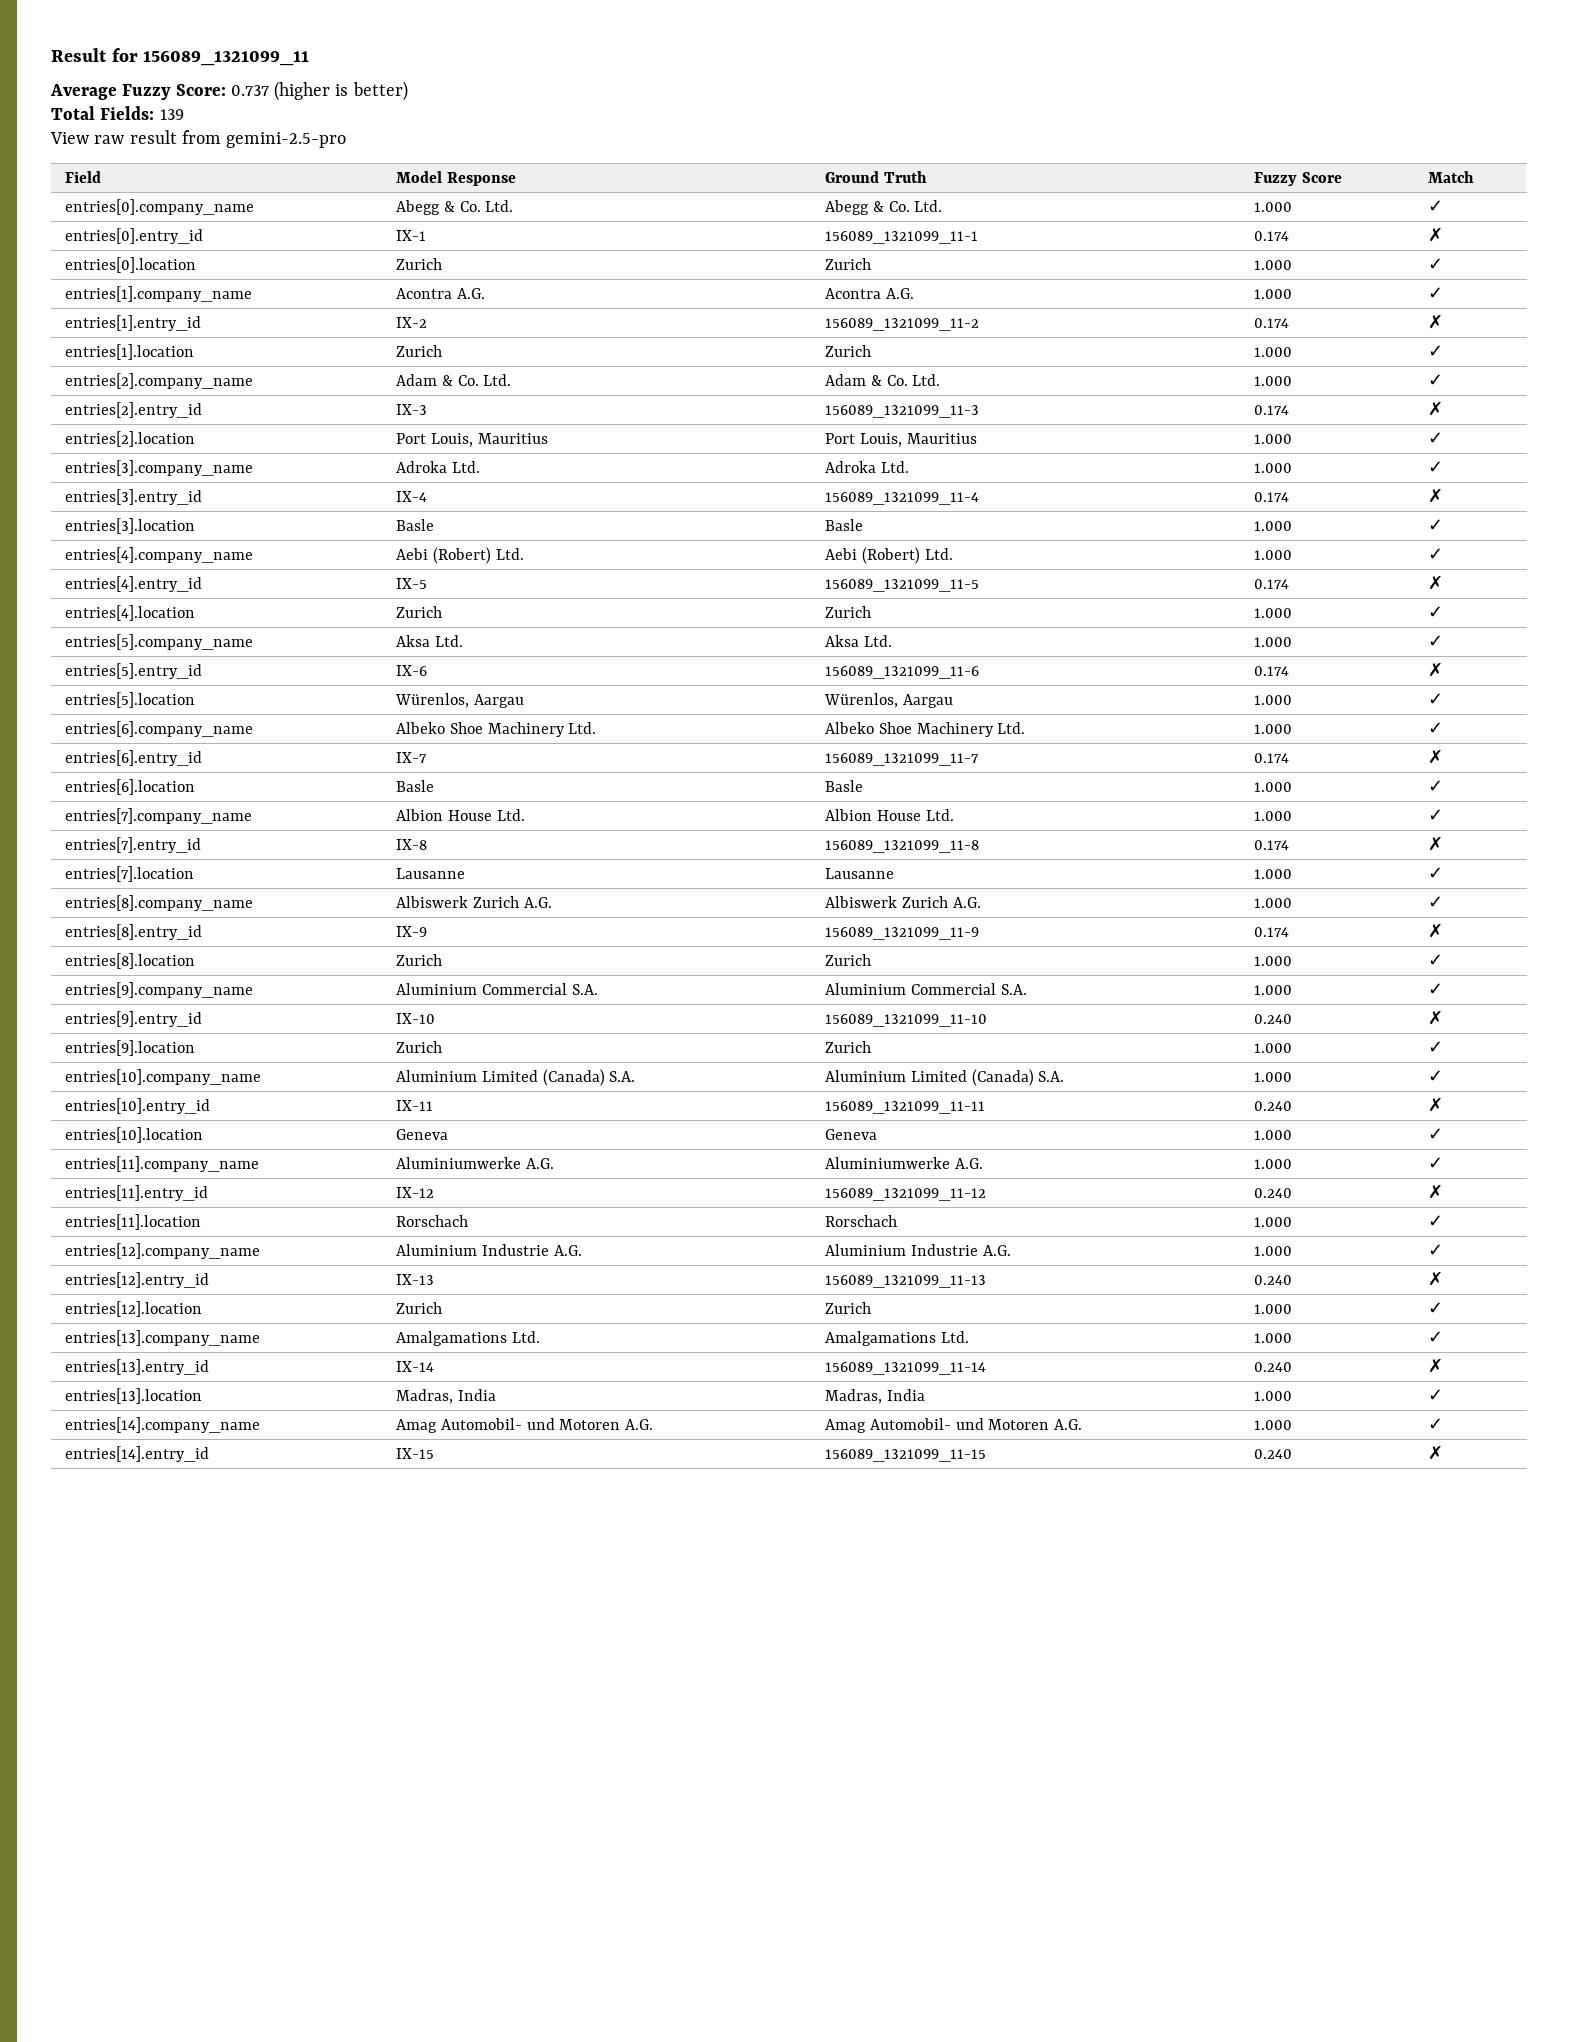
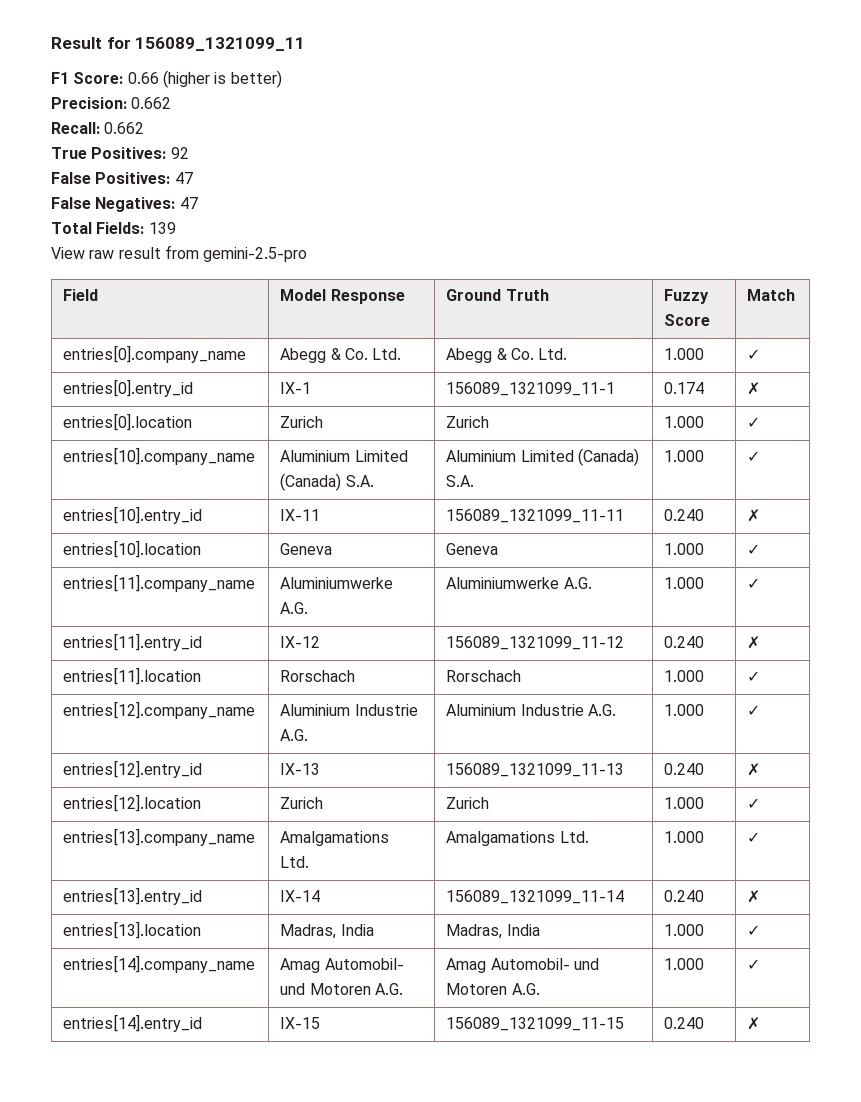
- Average Fuzzy Score: 0.737 (higher is better)
+ F1 Score: 0.66 (higher is better)
+ Precision: 0.662
+ Recall: 0.662
+ True Positives: 92
+ False Positives: 47
+ False Negatives: 47
- entries[1].company_name | Acontra A.G. | Acontra A.G. | 1.000 | ✓
- entries[1].entry_id | IX-2 | 156089_1321099_11-2 | 0.174 | ✗
- entries[1].location | Zurich | Zurich | 1.000 | ✓
- entries[2].company_name | Adam & Co. Ltd. | Adam & Co. Ltd. | 1.000 | ✓
- entries[2].entry_id | IX-3 | 156089_1321099_11-3 | 0.174 | ✗
- entries[2].location | Port Louis, Mauritius | Port Louis, Mauritius | 1.000 | ✓
- entries[3].company_name | Adroka Ltd. | Adroka Ltd. | 1.000 | ✓
- entries[3].entry_id | IX-4 | 156089_1321099_11-4 | 0.174 | ✗
- entries[3].location | Basle | Basle | 1.000 | ✓
- entries[4].company_name | Aebi (Robert) Ltd. | Aebi (Robert) Ltd. | 1.000 | ✓
- entries[4].entry_id | IX-5 | 156089_1321099_11-5 | 0.174 | ✗
- entries[4].location | Zurich | Zurich | 1.000 | ✓
- entries[5].company_name | Aksa Ltd. | Aksa Ltd. | 1.000 | ✓
- entries[5].entry_id | IX-6 | 156089_1321099_11-6 | 0.174 | ✗
- entries[5].location | Würenlos, Aargau | Würenlos, Aargau | 1.000 | ✓
- entries[6].company_name | Albeko Shoe Machinery Ltd. | Albeko Shoe Machinery Ltd. | 1.000 | ✓
- entries[6].entry_id | IX-7 | 156089_1321099_11-7 | 0.174 | ✗
- entries[6].location | Basle | Basle | 1.000 | ✓
- entries[7].company_name | Albion House Ltd. | Albion House Ltd. | 1.000 | ✓
- entries[7].entry_id | IX-8 | 156089_1321099_11-8 | 0.174 | ✗
- entries[7].location | Lausanne | Lausanne | 1.000 | ✓
- entries[8].company_name | Albiswerk Zurich A.G. | Albiswerk Zurich A.G. | 1.000 | ✓
- entries[8].entry_id | IX-9 | 156089_1321099_11-9 | 0.174 | ✗
- entries[8].location | Zurich | Zurich | 1.000 | ✓
- entries[9].company_name | Aluminium Commercial S.A. | Aluminium Commercial S.A. | 1.000 | ✓
- entries[9].entry_id | IX-10 | 156089_1321099_11-10 | 0.240 | ✗
- entries[9].location | Zurich | Zurich | 1.000 | ✓

